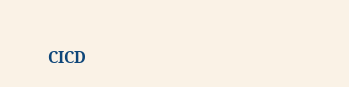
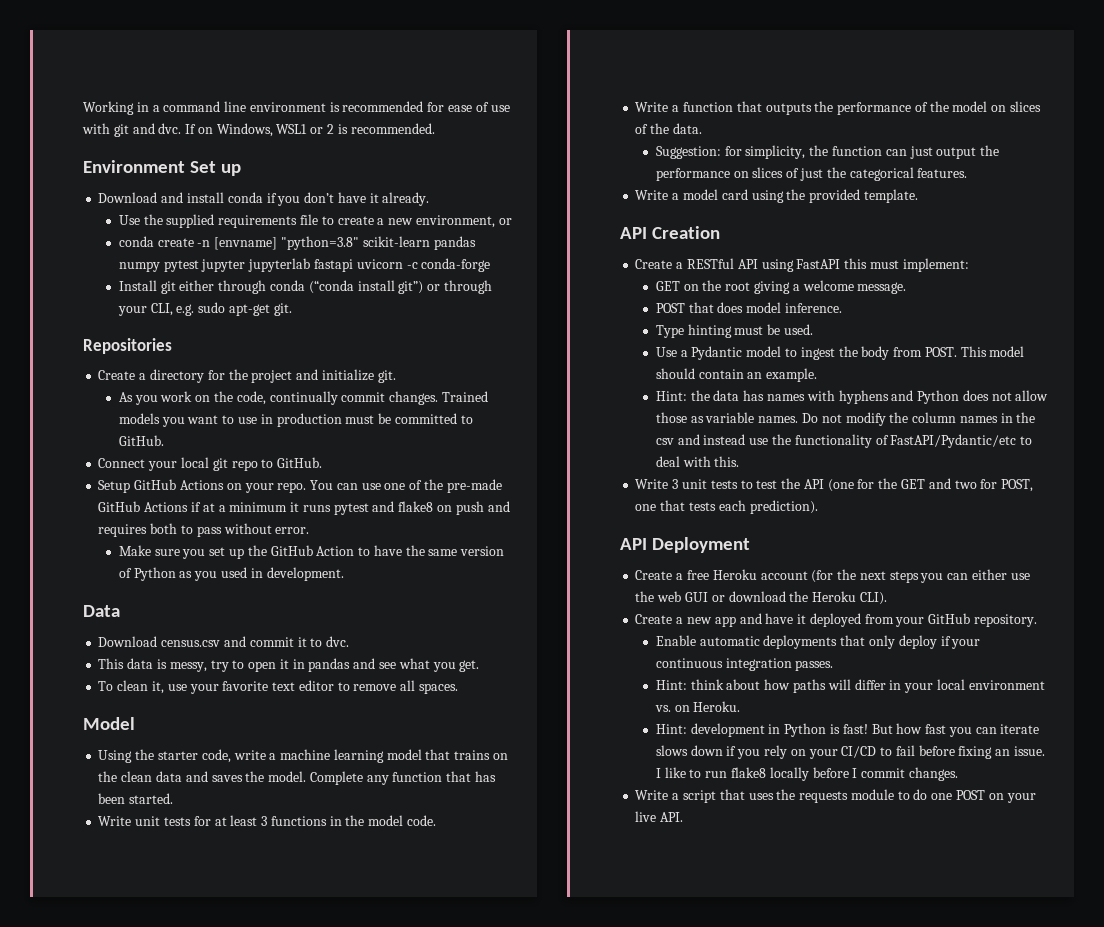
- CICD
+ Working in a command line environment is recommended for ease of use with git and dvc. If on Windows, WSL1 or 2 is recommended.
+ Environment Set up
+ Download and install conda if you don’t have it already.
+ Use the supplied requirements file to create a new environment, or
+ conda create -n [envname] "python=3.8" scikit-learn pandas numpy pytest jupyter jupyterlab fastapi uvicorn -c conda-forge
+ Install git either through conda (“conda install git”) or through your CLI, e.g. sudo apt-get git.
+ Repositories
+ Create a directory for the project and initialize git.
+ As you work on the code, continually commit changes. Trained models you want to use in production must be committed to GitHub.
+ Connect your local git repo to GitHub.
+ Setup GitHub Actions on your repo. You can use one of the pre-made GitHub Actions if at a minimum it runs pytest and flake8 on push and requires both to pass without error.
+ Make sure you set up the GitHub Action to have the same version of Python as you used in development.
+ Data
+ Download census.csv and commit it to dvc.
+ This data is messy, try to open it in pandas and see what you get.
+ To clean it, use your favorite text editor to remove all spaces.
+ Model
+ Using the starter code, write a machine learning model that trains on the clean data and saves the model. Complete any function that has been started.
+ Write unit tests for at least 3 functions in the model code.
+ Write a function that outputs the performance of the model on slices of the data.
+ Suggestion: for simplicity, the function can just output the performance on slices of just the categorical features.
+ Write a model card using the provided template.
+ API Creation
+ Create a RESTful API using FastAPI this must implement:
+ GET on the root giving a welcome message.
+ POST that does model inference.
+ Type hinting must be used.
+ Use a Pydantic model to ingest the body from POST. This model should contain an example.
+ Hint: the data has names with hyphens and Python does not allow those as variable names. Do not modify the column names in the csv and instead use the functionality of FastAPI/Pydantic/etc to deal with this.
+ Write 3 unit tests to test the API (one for the GET and two for POST, one that tests each prediction).
+ API Deployment
+ Create a free Heroku account (for the next steps you can either use the web GUI or download the Heroku CLI).
+ Create a new app and have it deployed from your GitHub repository.
+ Enable automatic deployments that only deploy if your continuous integration passes.
+ Hint: think about how paths will differ in your local environment vs. on Heroku.
+ Hint: development in Python is fast! But how fast you can iterate slows down if you rely on your CI/CD to fail before fixing an issue. I like to run flake8 locally before I commit changes.
+ Write a script that uses the requests module to do one POST on your live API.

